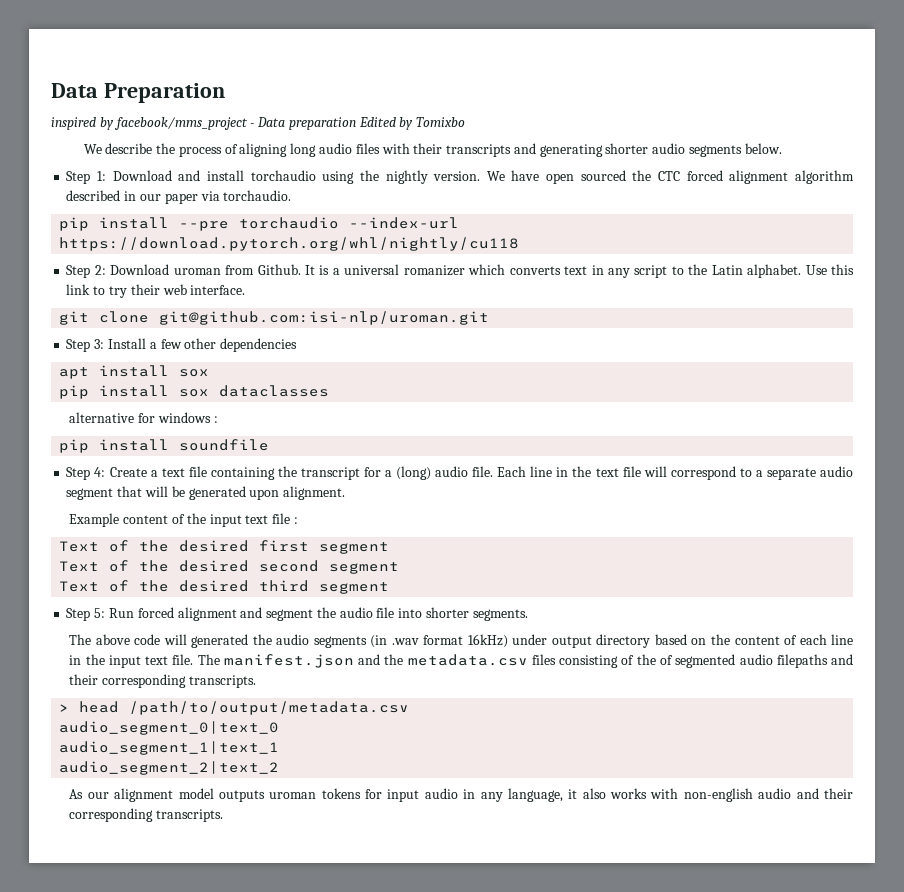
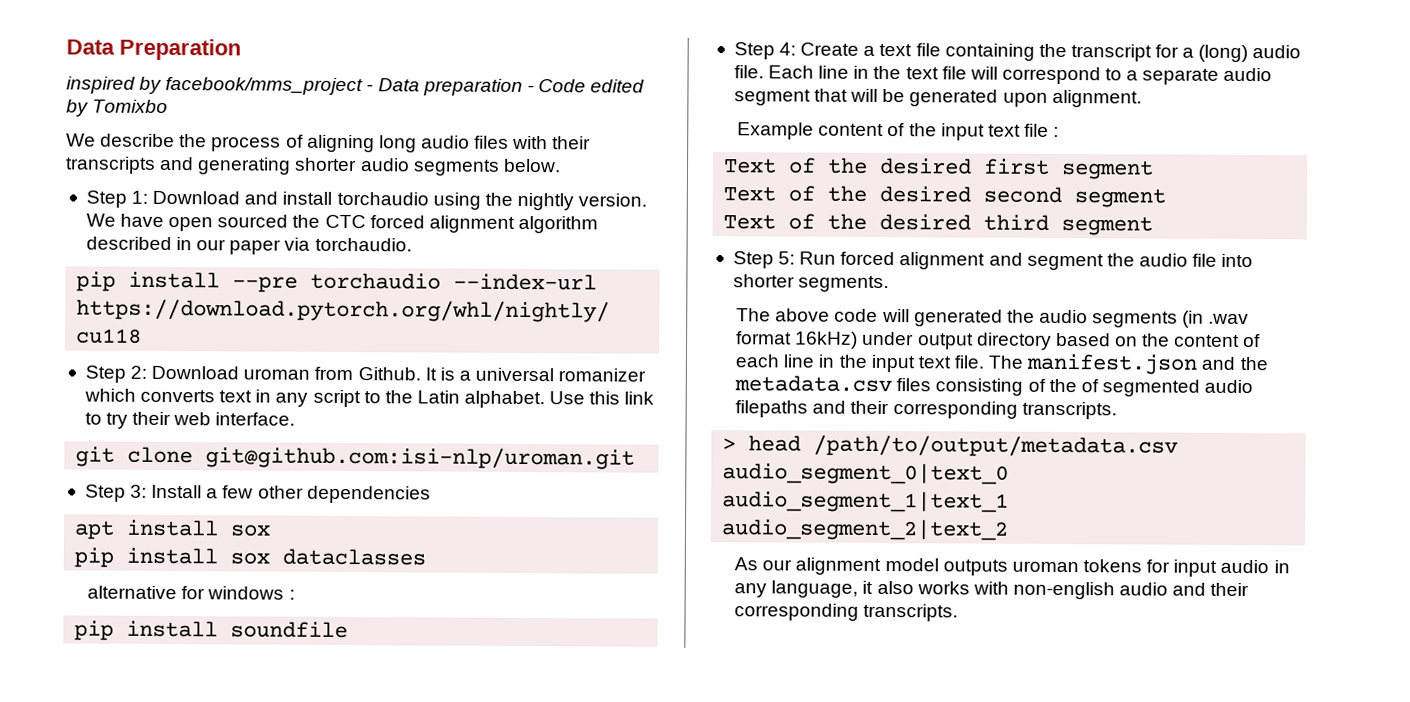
- inspired by facebook/mms_project - Data preparation Edited by Tomixbo
+ inspired by facebook/mms_project - Data preparation - Code edited by Tomixbo

